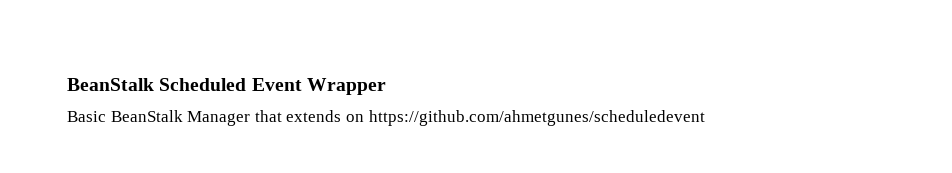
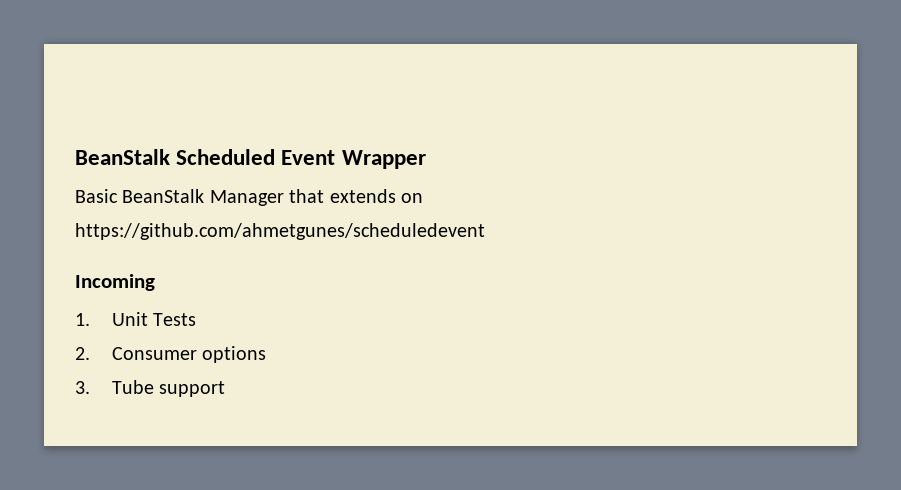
+ Incoming
+ 1. Unit Tests
+ 2. Consumer options
+ 3. Tube support

